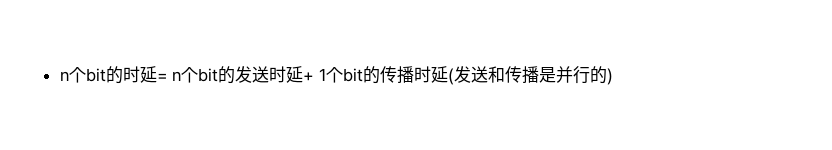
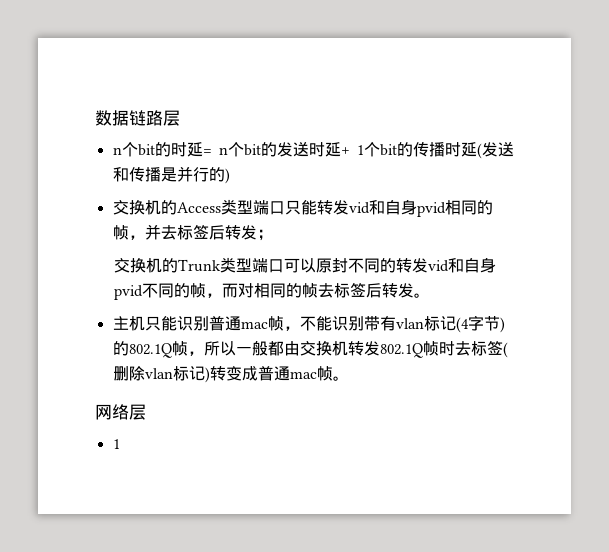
+ 数据链路层
+ 交换机的Access类型端口只能转发vid和自身pvid相同的帧，并去标签后转发；
+ 交换机的Trunk类型端口可以原封不同的转发vid和自身pvid不同的帧，而对相同的帧去标签后转发。
+ 主机只能识别普通mac帧，不能识别带有vlan标记(4字节)的802.1Q帧，所以一般都由交换机转发802.1Q帧时去标签(删除vlan标记)转变成普通mac帧。
+ 网络层
+ 1

